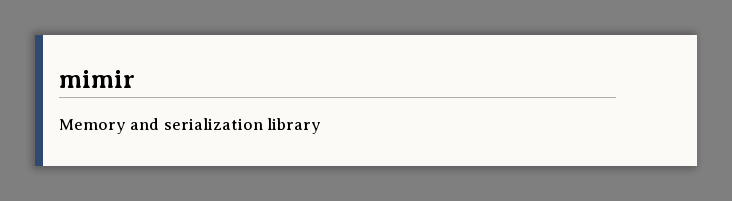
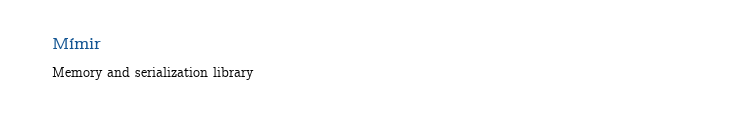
- mimir
+ Mímir

